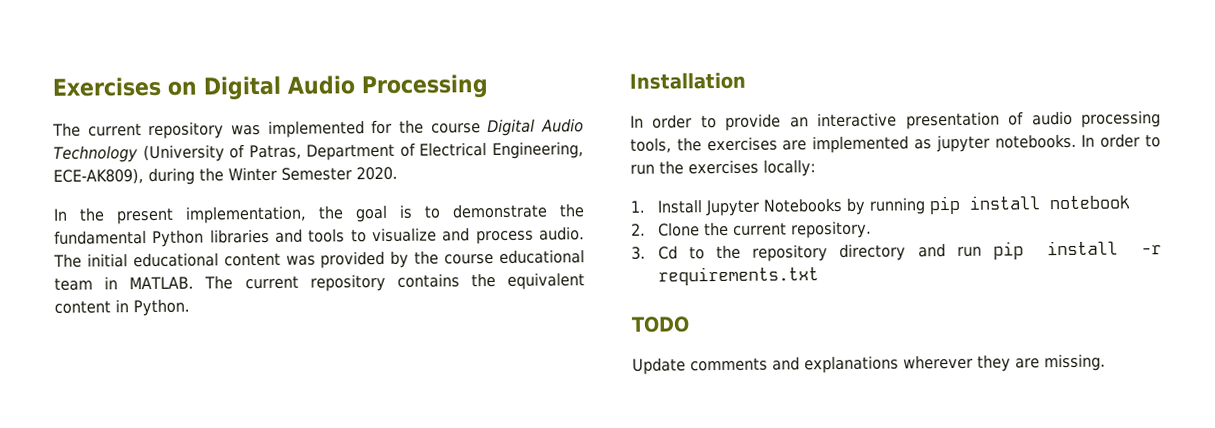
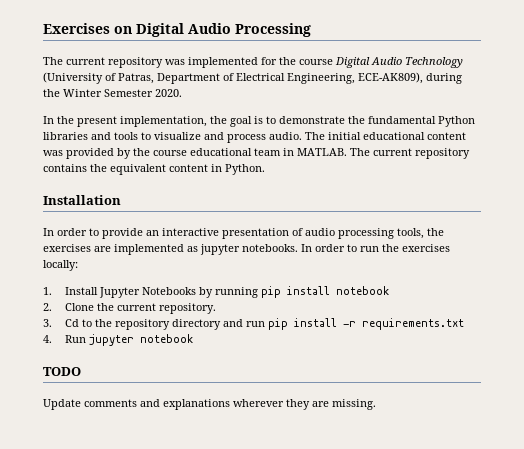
+ 4. Run jupyter notebook

